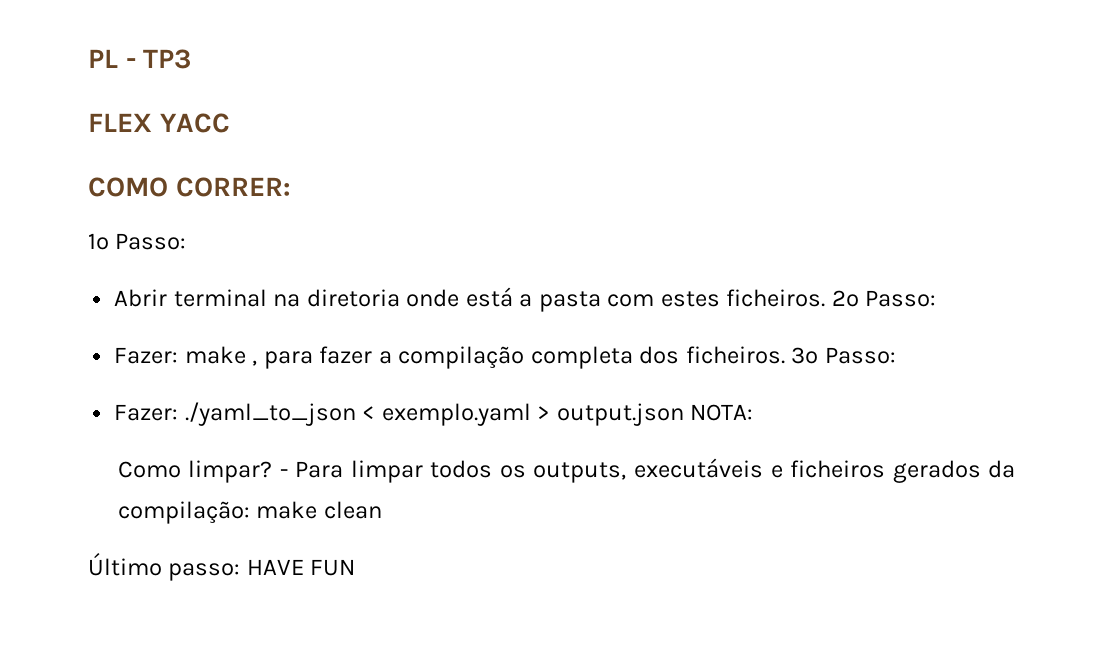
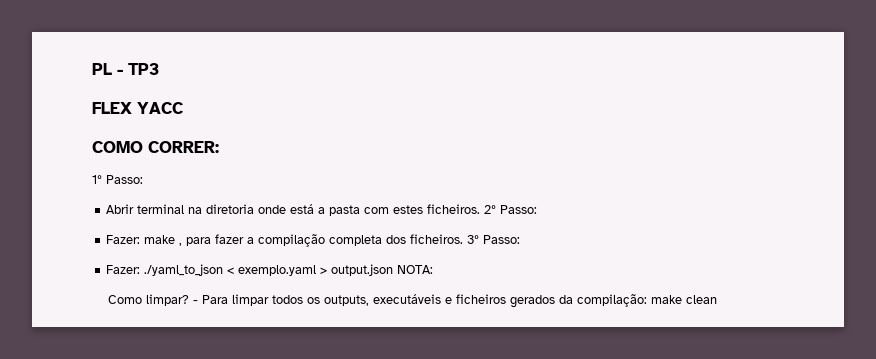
- Último passo: HAVE FUN

